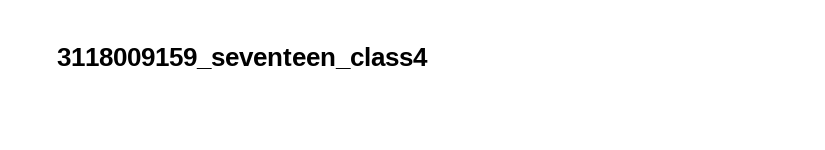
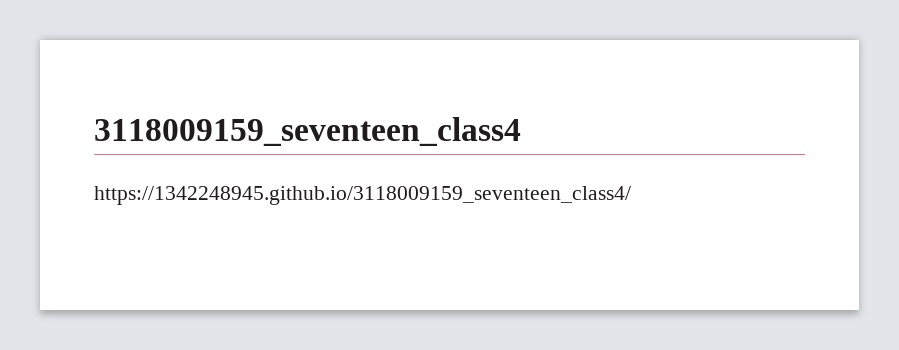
+ https://1342248945.github.io/3118009159_seventeen_class4/

